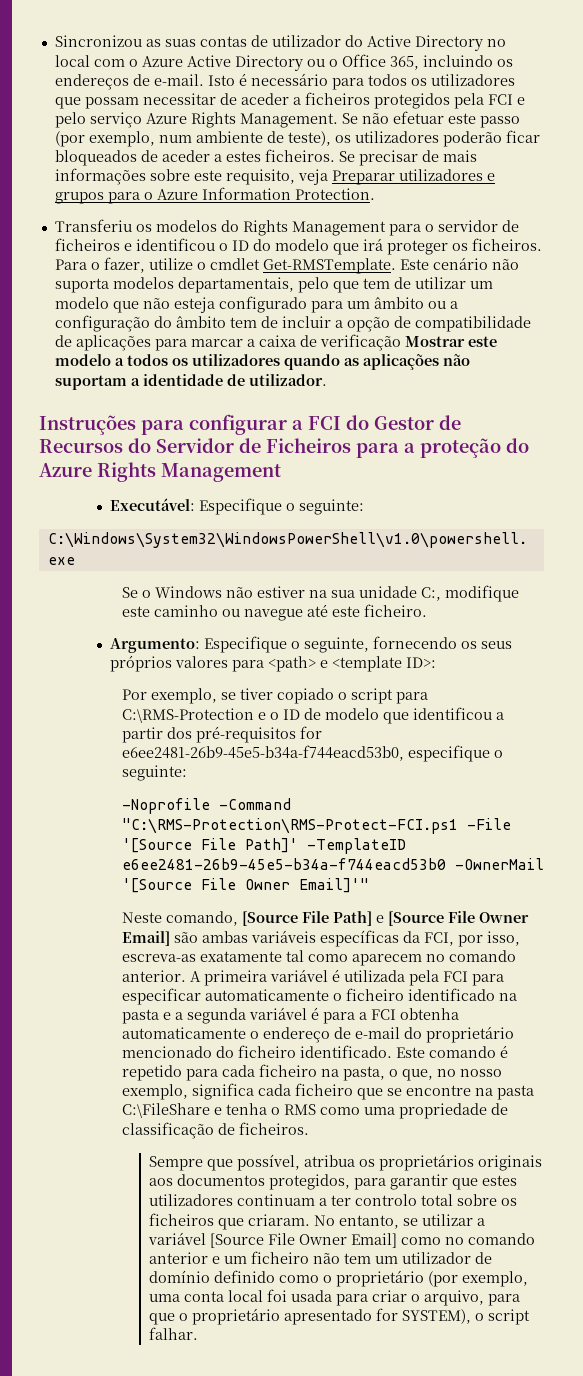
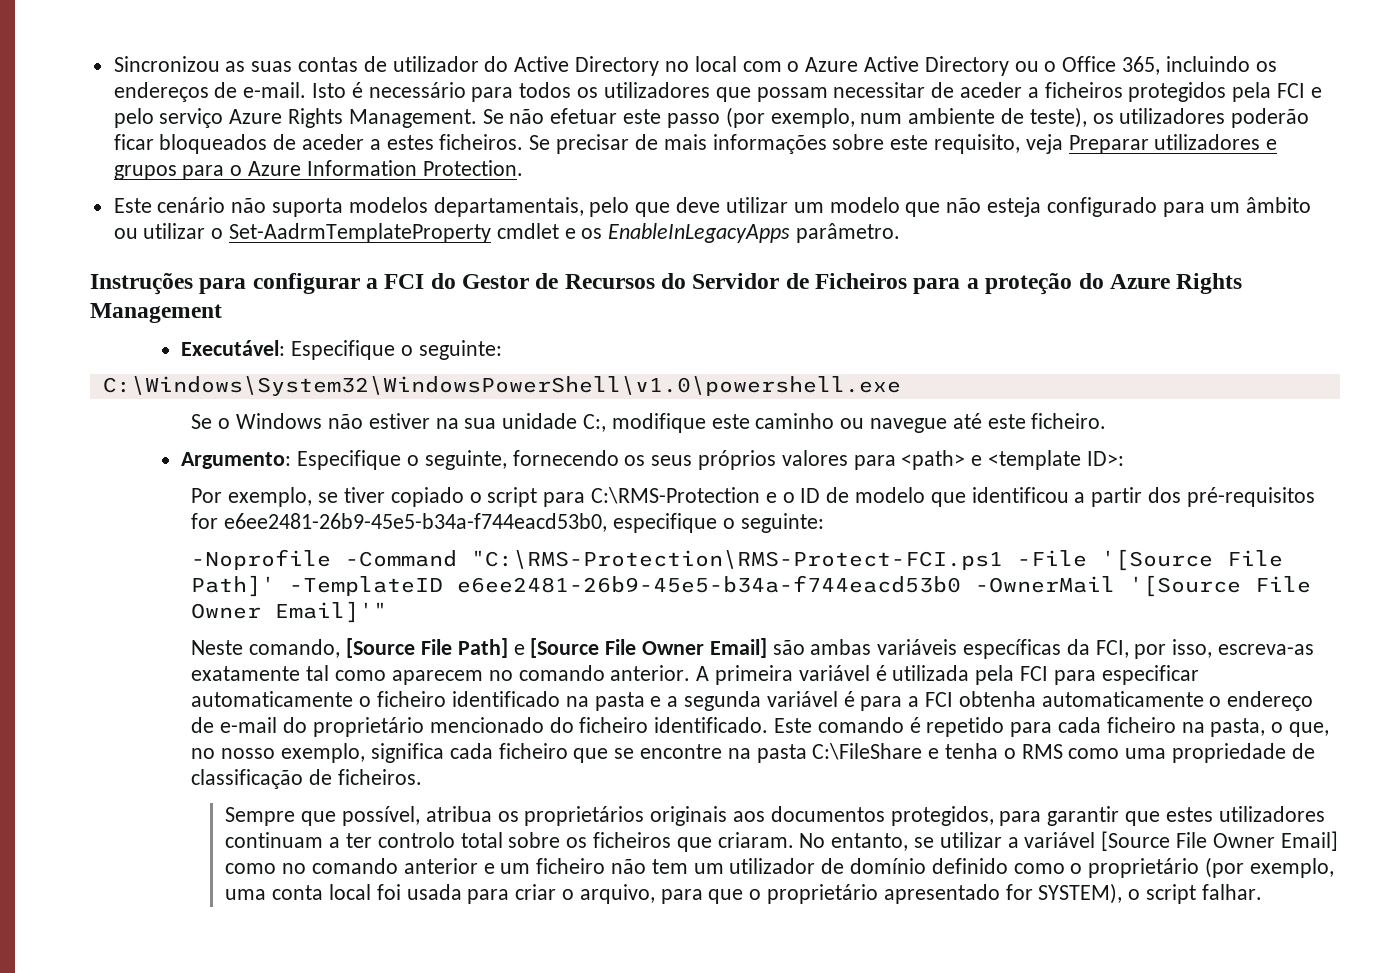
- Transferiu os modelos do Rights Management para o servidor de ficheiros e identificou o ID do modelo que irá proteger os ficheiros. Para o fazer, utilize o cmdlet Get-RMSTemplate. Este cenário não suporta modelos departamentais, pelo que tem de utilizar um modelo que não esteja configurado para um âmbito ou a configuração do âmbito tem de incluir a opção de compatibilidade de aplicações para marcar a caixa de verificação Mostrar este modelo a todos os utilizadores quando as aplicações não suportam a identidade de utilizador.
+ Este cenário não suporta modelos departamentais, pelo que deve utilizar um modelo que não esteja configurado para um âmbito ou utilizar o Set-AadrmTemplateProperty cmdlet e os EnableInLegacyApps parâmetro.

